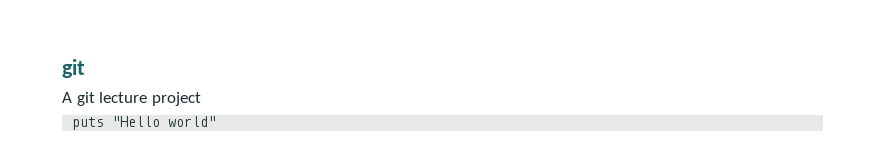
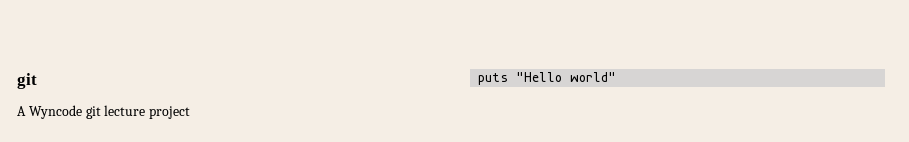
- A git lecture project
+ A Wyncode git lecture project

